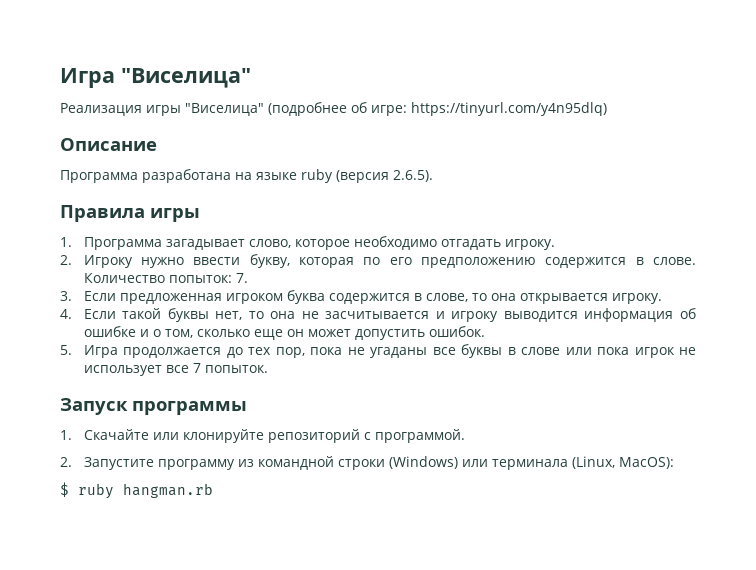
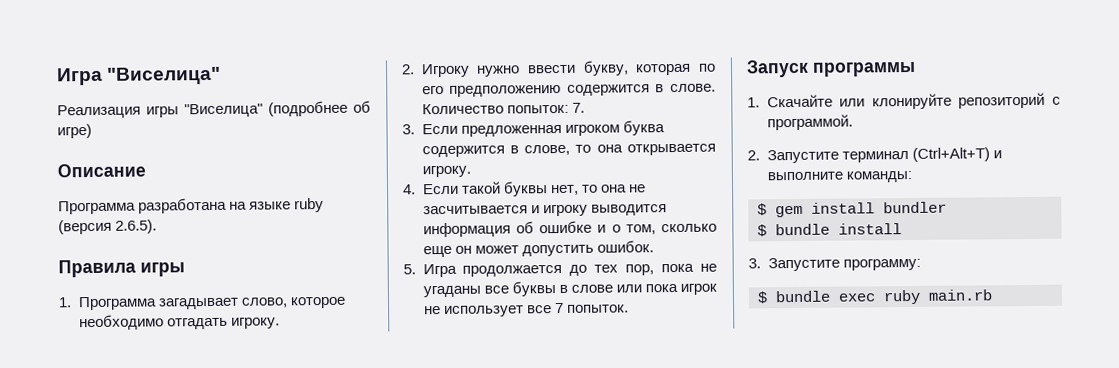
- Реализация игры "Виселица" (подробнее об игре: https://tinyurl.com/y4n95dlq)
+ Реализация игры "Виселица" (подробнее об игре)
- 2. Запустите программу из командной строки (Windows) или терминала (Linux, MacOS):
- $ ruby hangman.rb
+ 2. Запустите терминал (Ctrl+Alt+T) и выполните команды:
+ $ gem install bundler
+ $ bundle install
+ 3. Запустите программу:
+ $ bundle exec ruby main.rb

